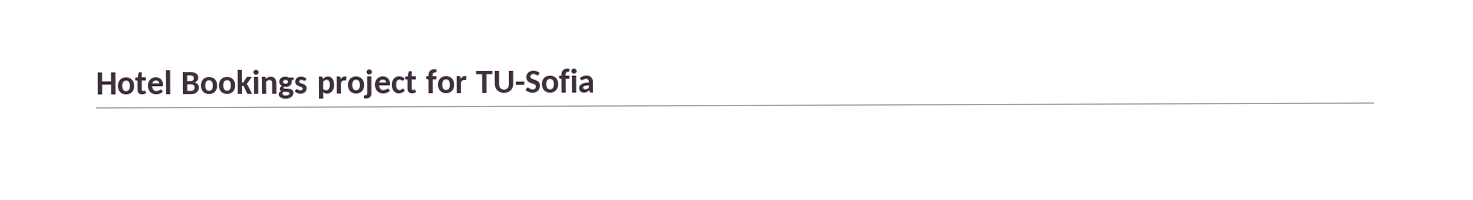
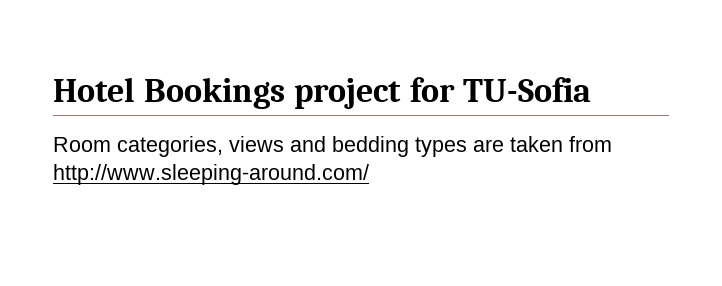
+ Room categories, views and bedding types are taken from http://www.sleeping-around.com/

